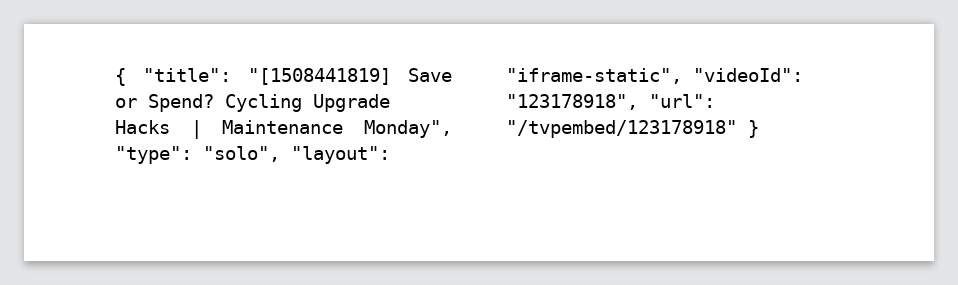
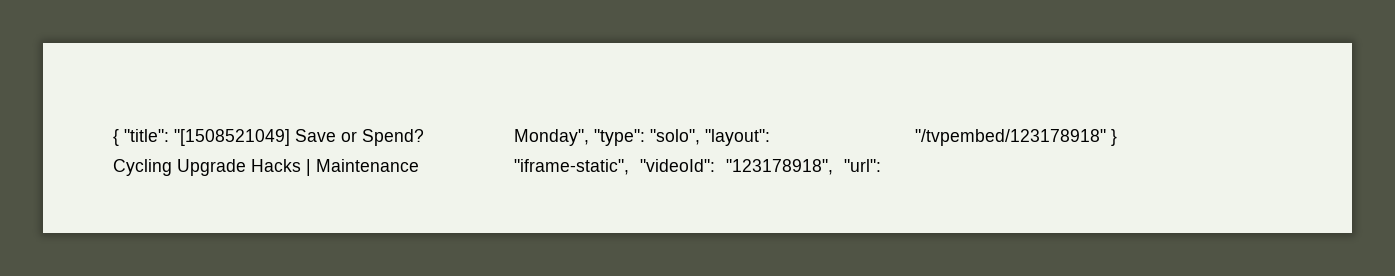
- { "title": "[1508441819] Save or Spend?
+ { "title": "[1508521049] Save or Spend?

